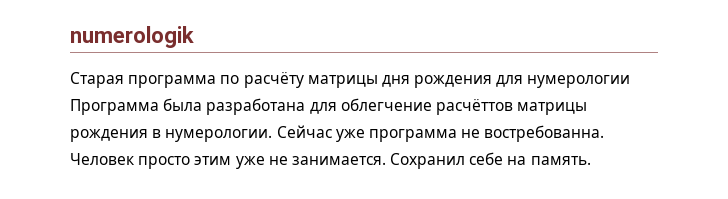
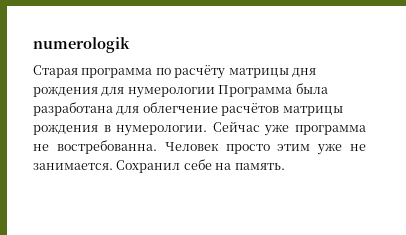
- Старая программа по расчёту матрицы дня рождения для нумерологии Программа была разработана для облегчение расчёттов матрицы рождения в нумерологии.
+ Старая программа по расчёту матрицы дня рождения для нумерологии Программа была разработана для облегчение расчётов матрицы рождения в нумерологии.

